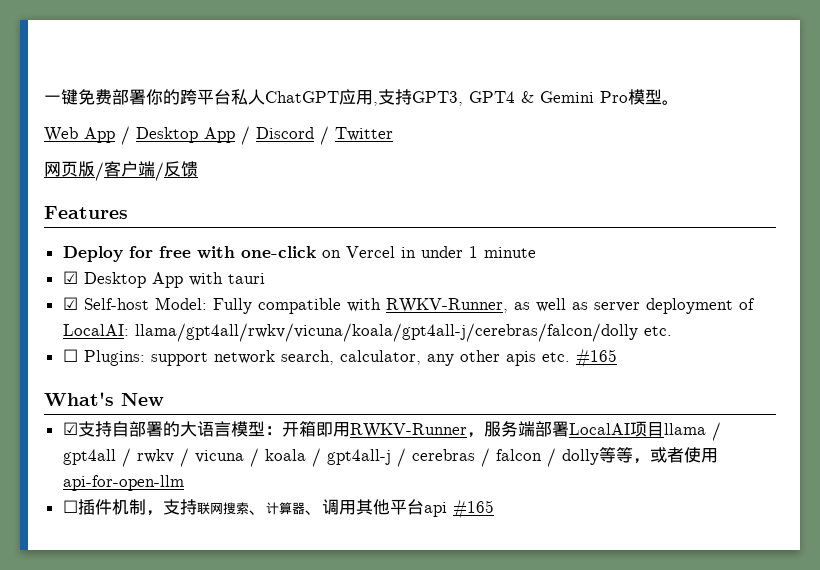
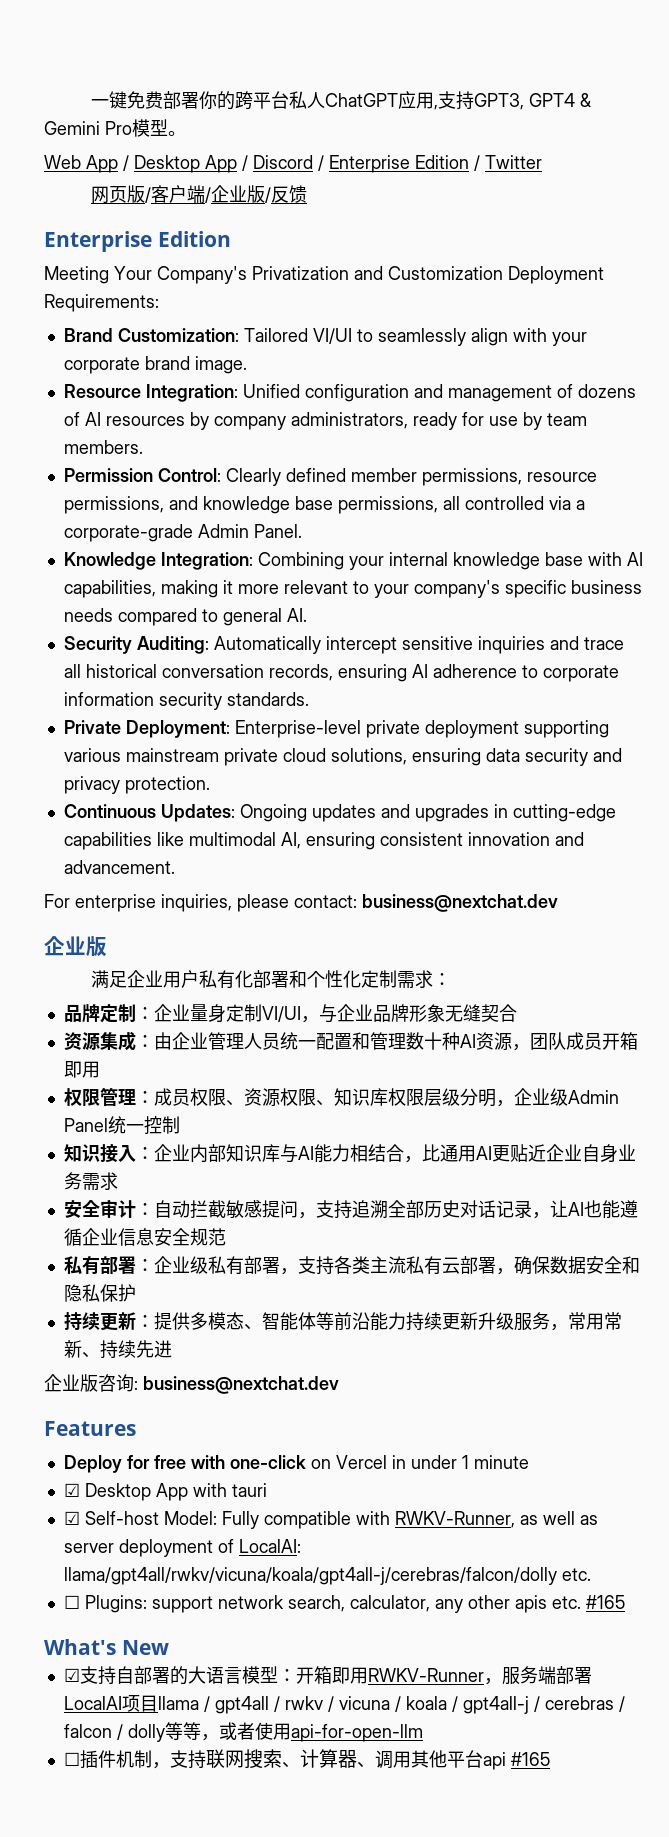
- Web App / Desktop App / Discord / Twitter
+ Web App / Desktop App / Discord / Enterprise Edition / Twitter
- 网页版/客户端/反馈
+ 网页版/客户端/企业版/反馈
+ Enterprise Edition
+ Meeting Your Company's Privatization and Customization Deployment Requirements:
+ Brand Customization: Tailored VI/UI to seamlessly align with your corporate brand image.
+ Resource Integration: Unified configuration and management of dozens of AI resources by company administrators, ready for use by team members.
+ Permission Control: Clearly defined member permissions, resource permissions, and knowledge base permissions, all controlled via a corporate-grade Admin Panel.
+ Knowledge Integration: Combining your internal knowledge base with AI capabilities, making it more relevant to your company's specific business needs compared to general AI.
+ Security Auditing: Automatically intercept sensitive inquiries and trace all historical conversation records, ensuring AI adherence to corporate information security standards.
+ Private Deployment: Enterprise-level private deployment supporting various mainstream private cloud solutions, ensuring data security and privacy protection.
+ Continuous Updates: Ongoing updates and upgrades in cutting-edge capabilities like multimodal AI, ensuring consistent innovation and advancement.
+ For enterprise inquiries, please contact: business@nextchat.dev
+ 企业版
+ 满足企业用户私有化部署和个性化定制需求：
+ 品牌定制：企业量身定制VI/UI，与企业品牌形象无缝契合
+ 资源集成：由企业管理人员统一配置和管理数十种AI资源，团队成员开箱即用
+ 权限管理：成员权限、资源权限、知识库权限层级分明，企业级Admin Panel统一控制
+ 知识接入：企业内部知识库与AI能力相结合，比通用AI更贴近企业自身业务需求
+ 安全审计：自动拦截敏感提问，支持追溯全部历史对话记录，让AI也能遵循企业信息安全规范
+ 私有部署：企业级私有部署，支持各类主流私有云部署，确保数据安全和隐私保护
+ 持续更新：提供多模态、智能体等前沿能力持续更新升级服务，常用常新、持续先进
+ 企业版咨询: business@nextchat.dev

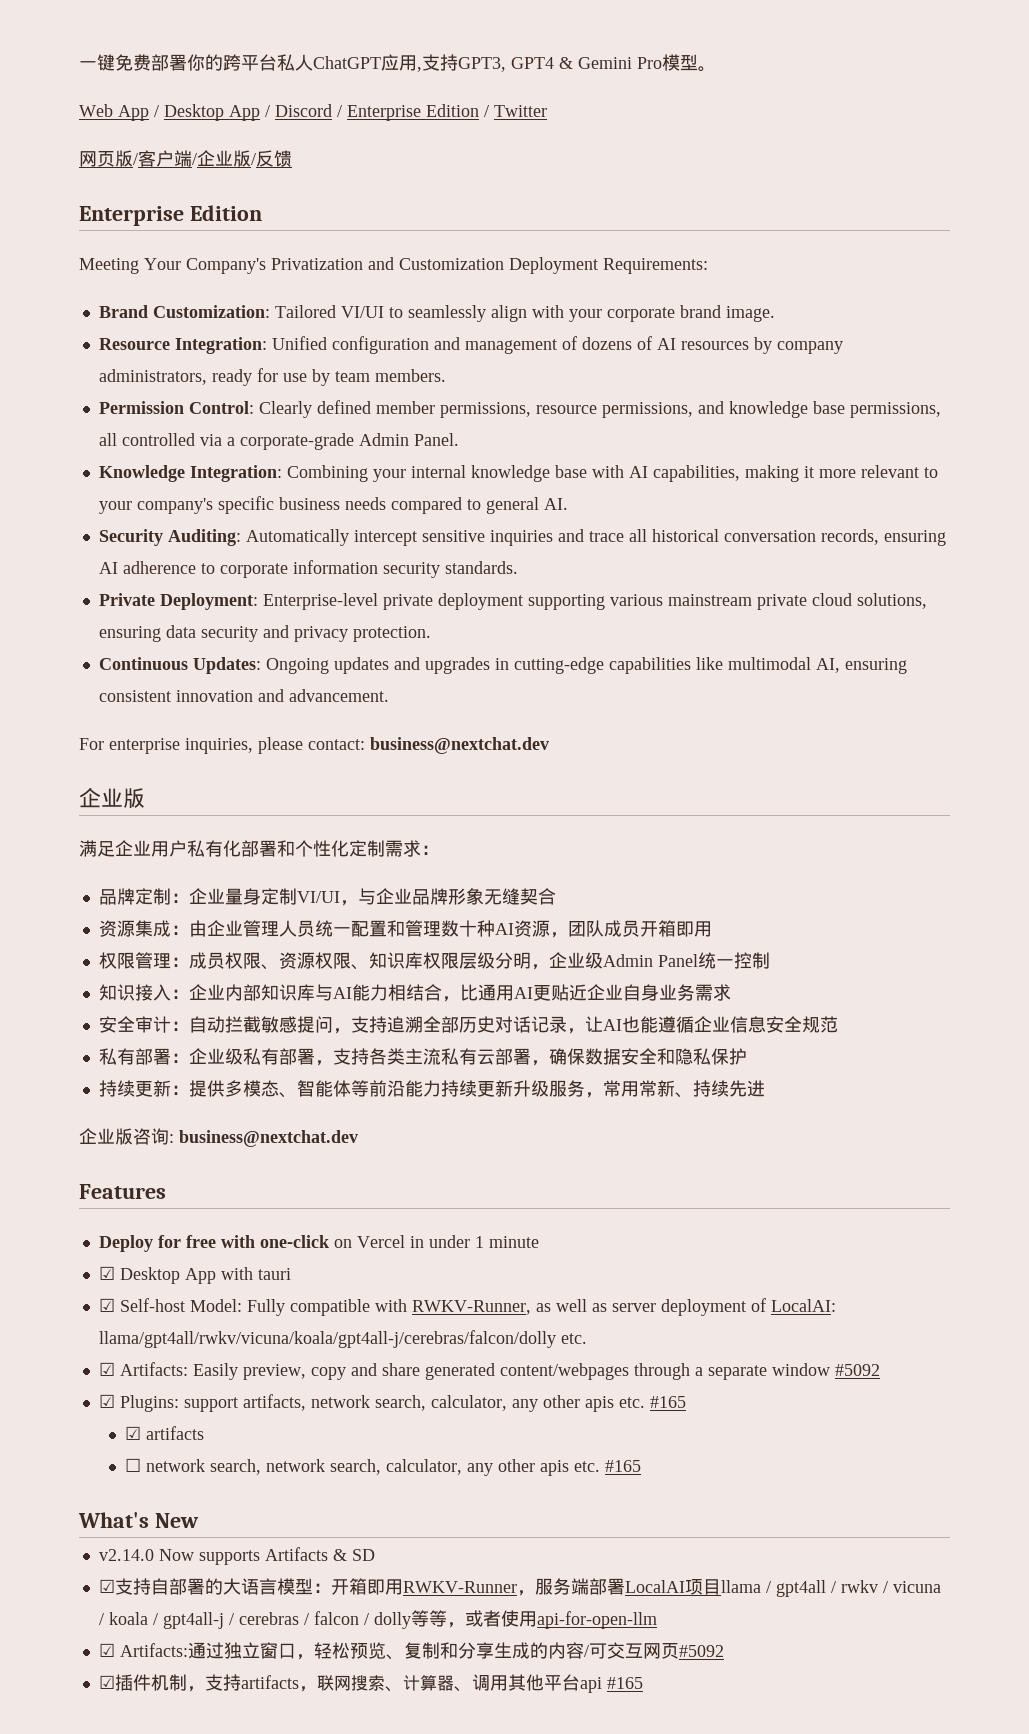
- ☐ Plugins: support network search, calculator, any other apis etc. #165
+ ☑ Artifacts: Easily preview, copy and share generated content/webpages through a separate window #5092
+ ☑ Plugins: support artifacts, network search, calculator, any other apis etc. #165
+ ☑ artifacts
+ ☐ network search, network search, calculator, any other apis etc. #165
+ v2.14.0 Now supports Artifacts & SD
- ☐插件机制，支持联网搜索、计算器、调用其他平台api #165
+ ☑ Artifacts:通过独立窗口，轻松预览、复制和分享生成的内容/可交互网页#5092
+ ☑插件机制，支持artifacts，联网搜索、计算器、调用其他平台api #165

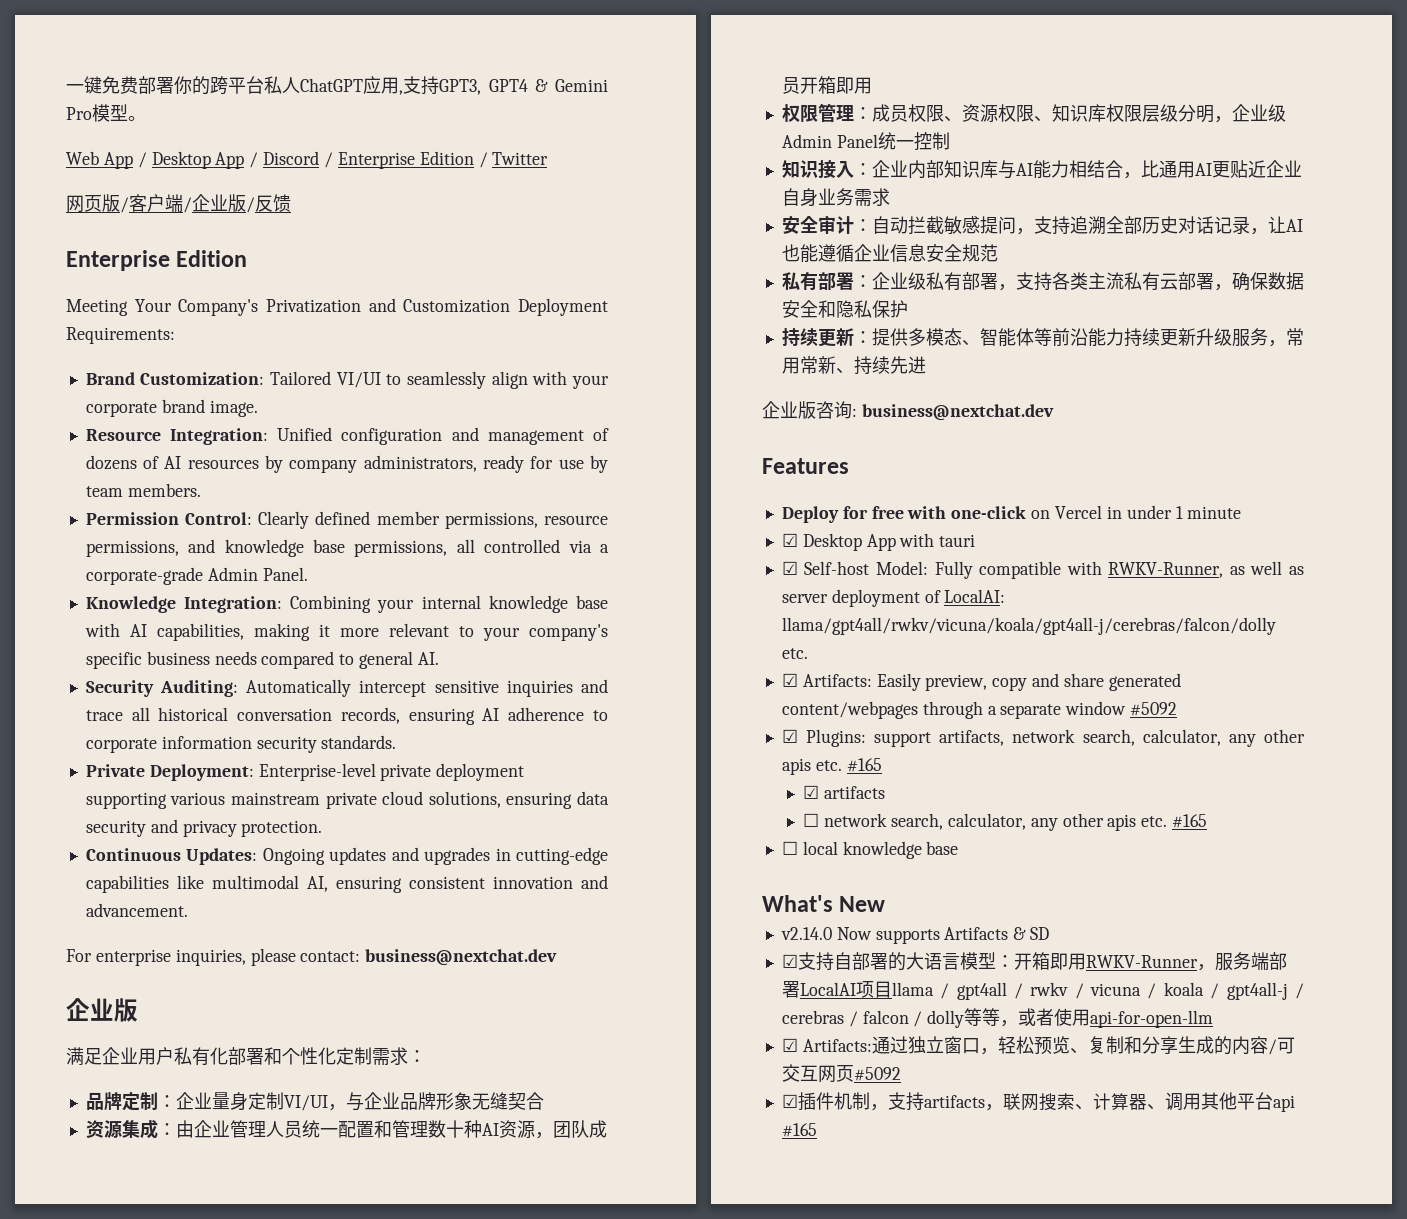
- ☐ network search, network search, calculator, any other apis etc. #165
+ ☐ network search, calculator, any other apis etc. #165
+ ☐ local knowledge base

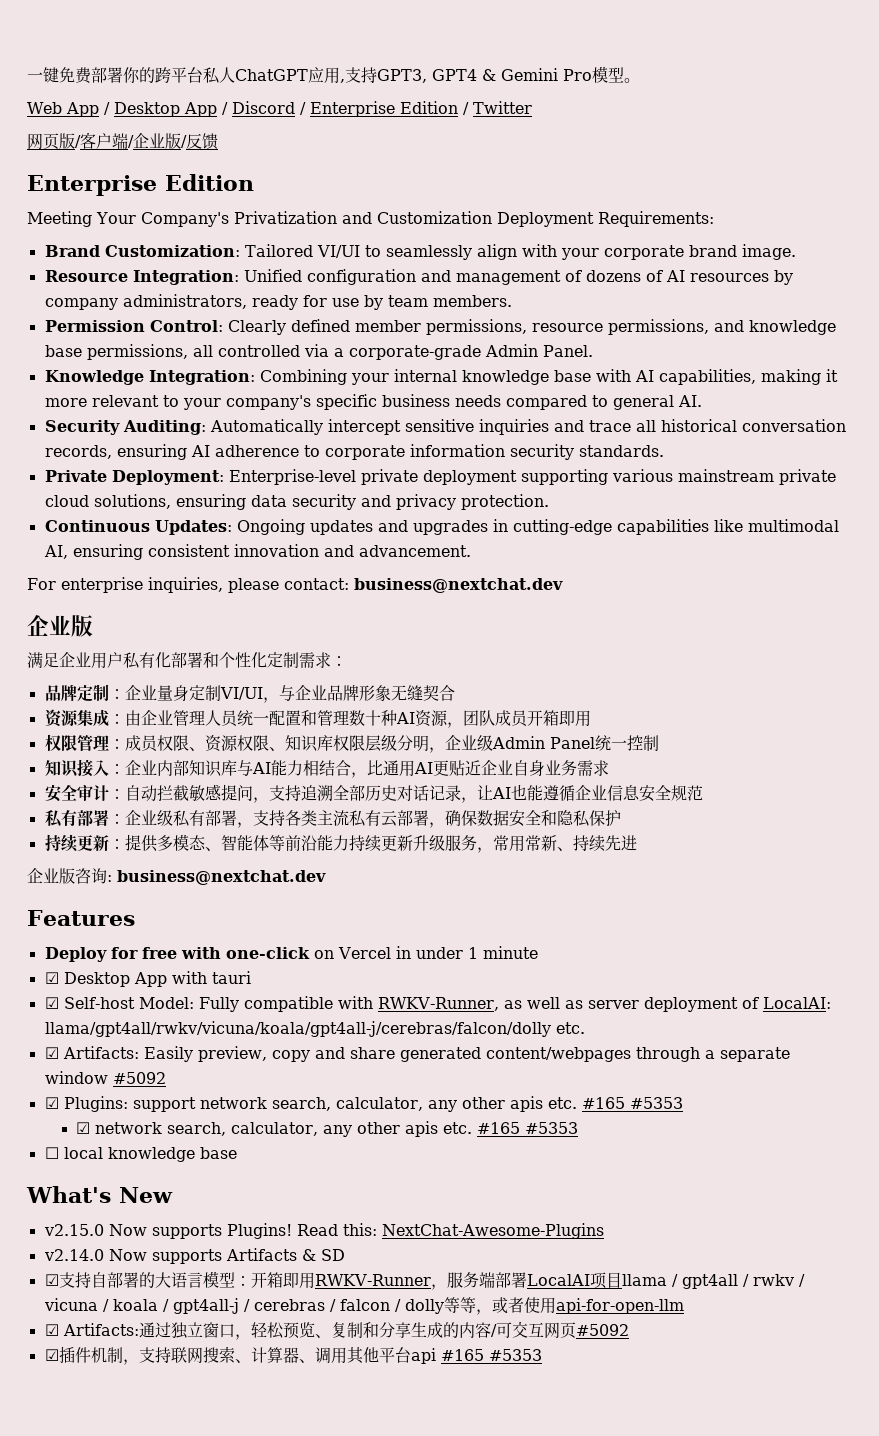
- ☑ Plugins: support artifacts, network search, calculator, any other apis etc. #165
- ☑ artifacts
- ☐ network search, calculator, any other apis etc. #165
+ ☑ Plugins: support network search, calculator, any other apis etc. #165 #5353
+ ☑ network search, calculator, any other apis etc. #165 #5353
+ v2.15.0 Now supports Plugins! Read this: NextChat-Awesome-Plugins
- ☑插件机制，支持artifacts，联网搜索、计算器、调用其他平台api #165
+ ☑插件机制，支持联网搜索、计算器、调用其他平台api #165 #5353

